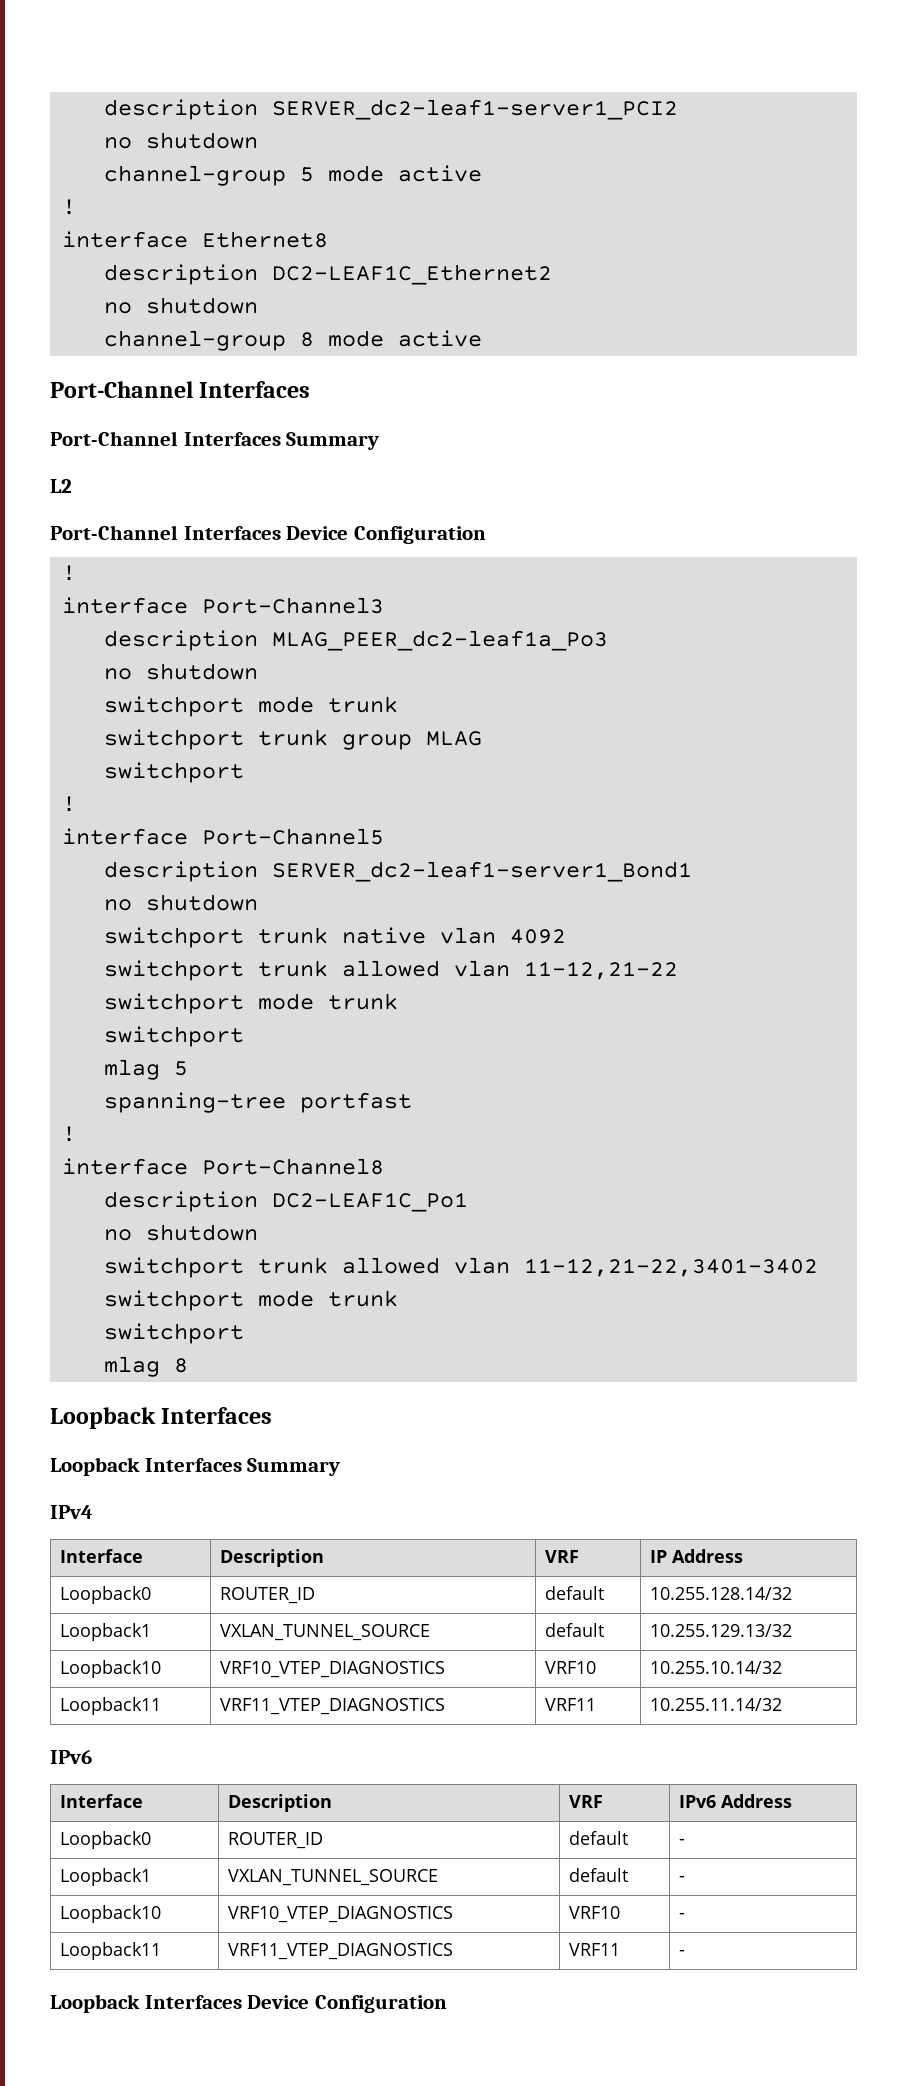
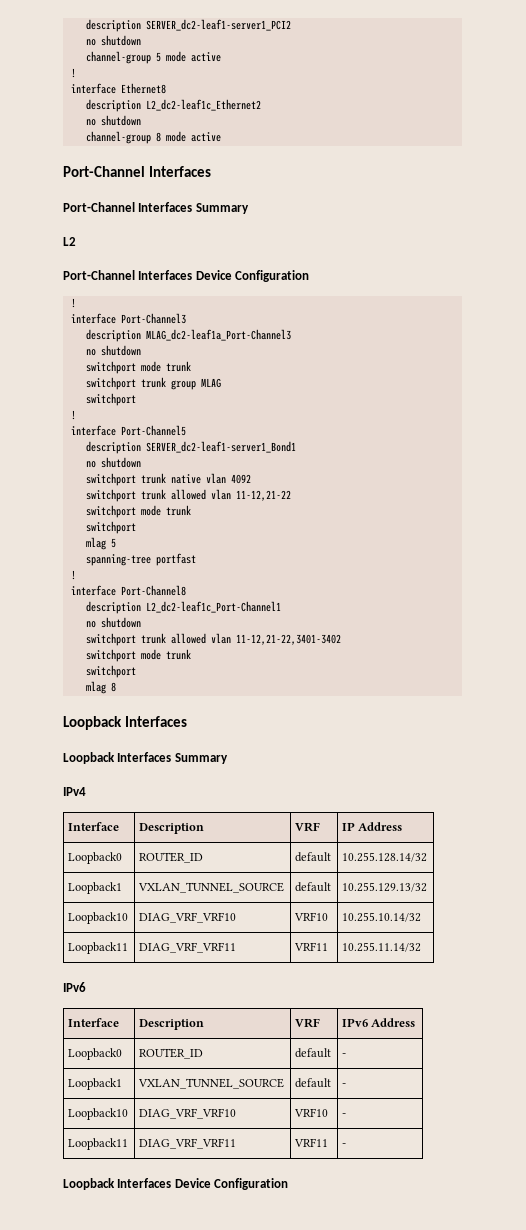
- description DC2-LEAF1C_Ethernet2
+ description L2_dc2-leaf1c_Ethernet2
- description MLAG_PEER_dc2-leaf1a_Po3
+ description MLAG_dc2-leaf1a_Port-Channel3
- description DC2-LEAF1C_Po1
+ description L2_dc2-leaf1c_Port-Channel1
- Loopback10 | VRF10_VTEP_DIAGNOSTICS | VRF10 | 10.255.10.14/32
+ Loopback10 | DIAG_VRF_VRF10 | VRF10 | 10.255.10.14/32
- Loopback11 | VRF11_VTEP_DIAGNOSTICS | VRF11 | 10.255.11.14/32
+ Loopback11 | DIAG_VRF_VRF11 | VRF11 | 10.255.11.14/32
- Loopback10 | VRF10_VTEP_DIAGNOSTICS | VRF10 | -
+ Loopback10 | DIAG_VRF_VRF10 | VRF10 | -
- Loopback11 | VRF11_VTEP_DIAGNOSTICS | VRF11 | -
+ Loopback11 | DIAG_VRF_VRF11 | VRF11 | -

